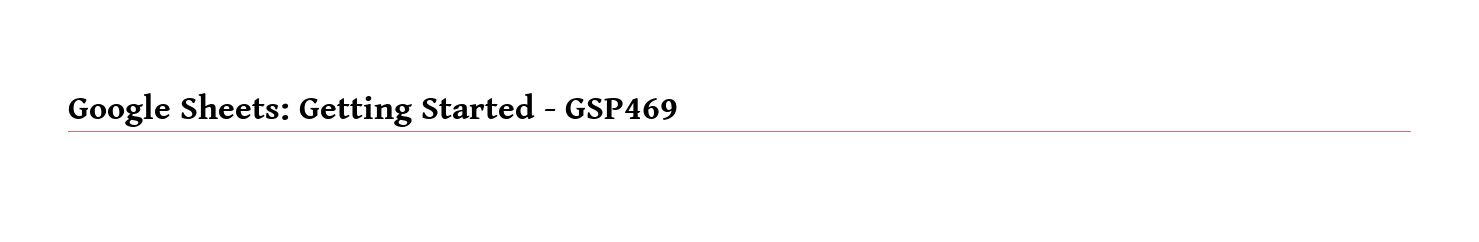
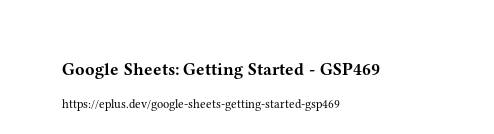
+ https://eplus.dev/google-sheets-getting-started-gsp469

